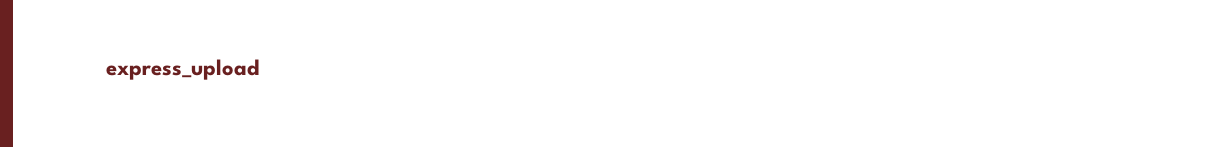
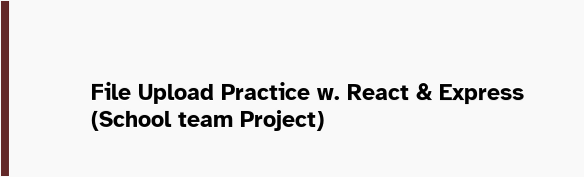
- express_upload
+ File Upload Practice w. React & Express (School team Project)

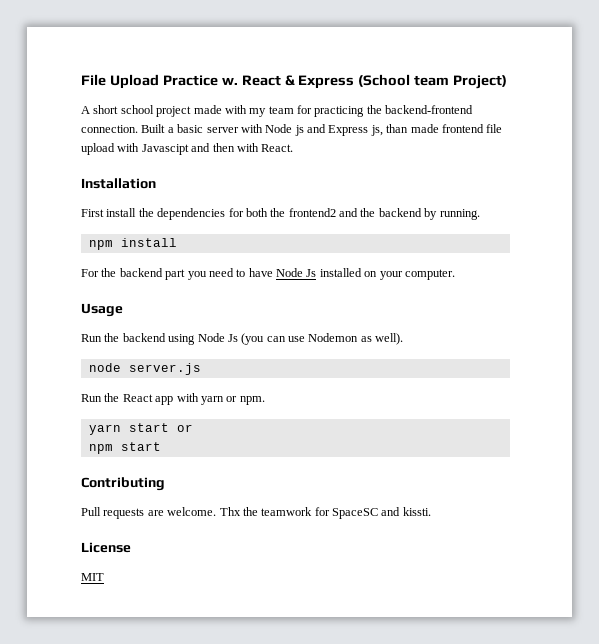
+ A short school project made with my team for practicing the backend-frontend connection. Built a basic server with Node js and Express js, than made frontend file upload with Javascipt and then with React.
+ Installation
+ First install the dependencies for both the frontend2 and the backend by running.
+ npm install
+ For the backend part you need to have Node Js installed on your computer.
+ Usage
+ Run the backend using Node Js (you can use Nodemon as well).
+ node server.js
+ Run the React app with yarn or npm.
+ yarn start or
+ npm start
+ Contributing
+ Pull requests are welcome. Thx the teamwork for SpaceSC and kissti.
+ License
+ MIT

